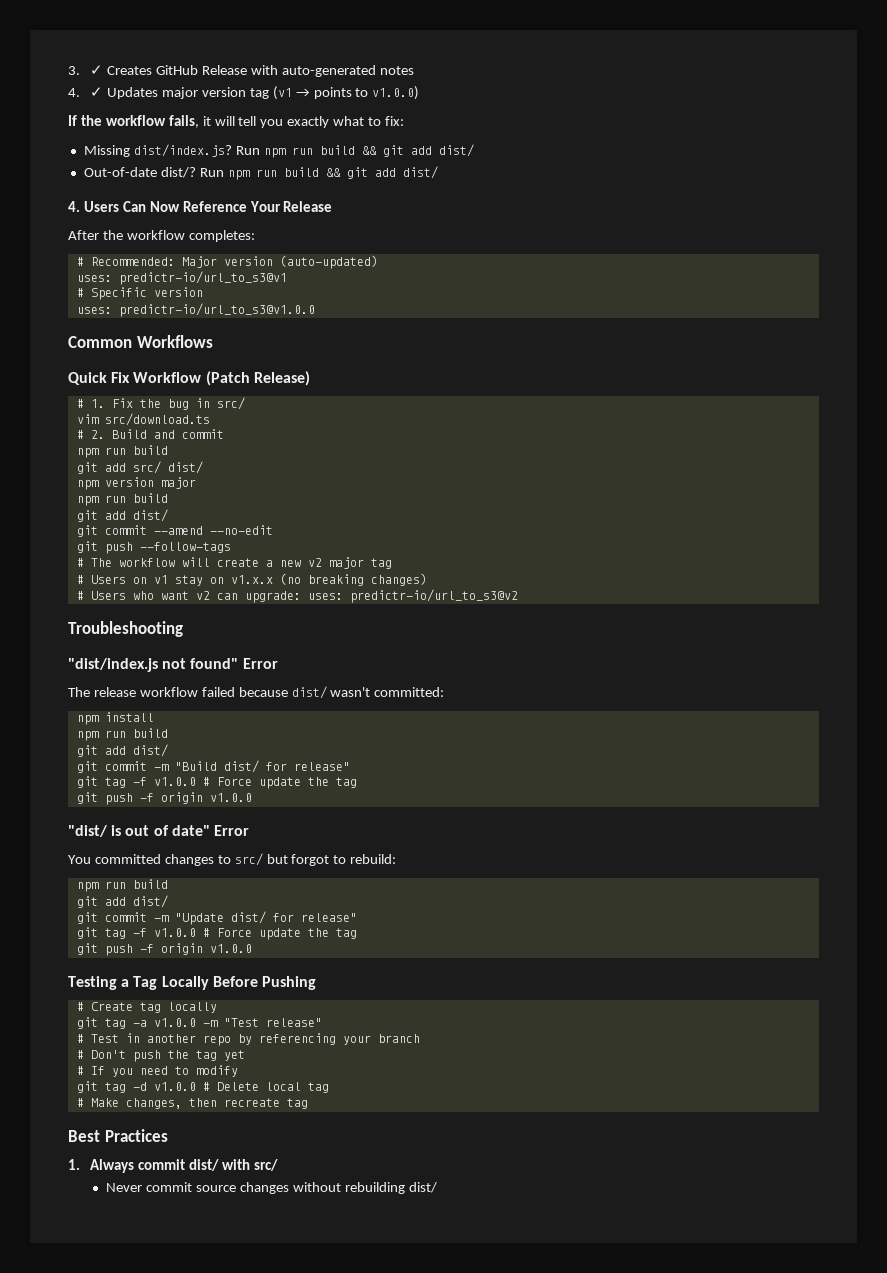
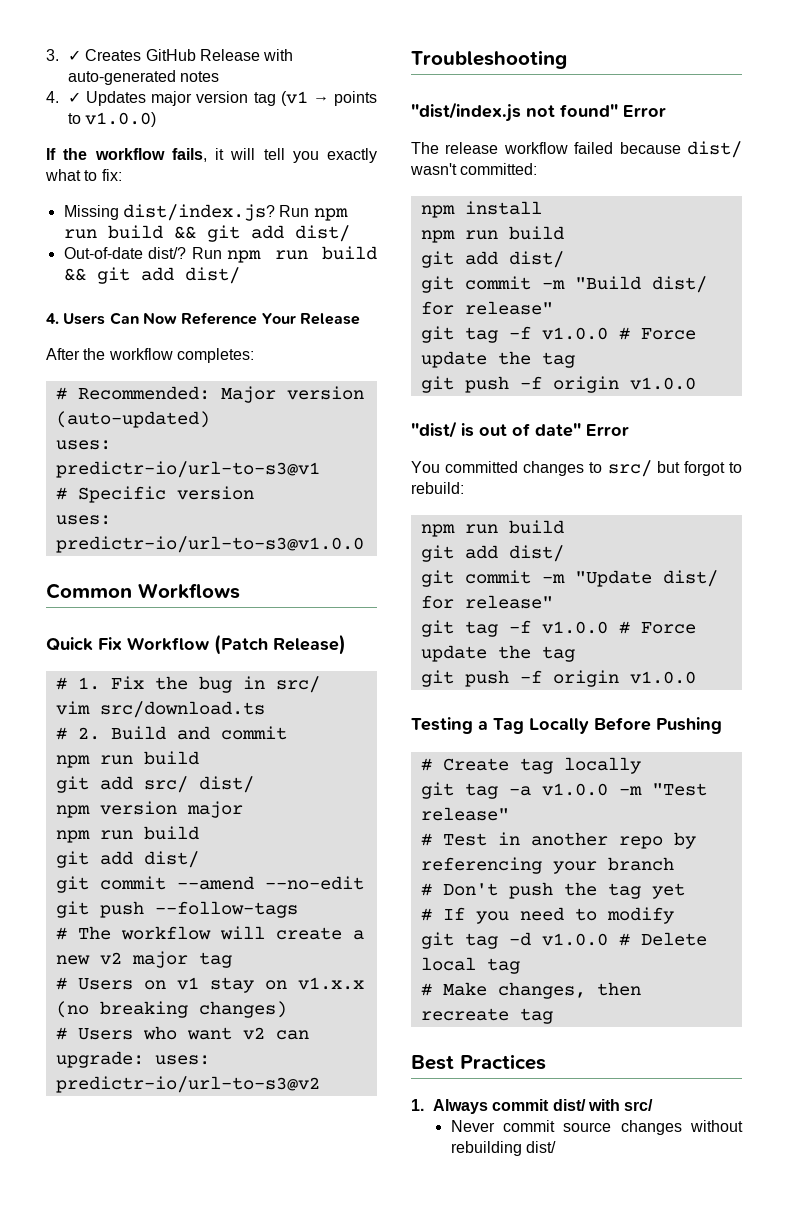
- uses: predictr-io/url_to_s3@v1
+ uses: predictr-io/url-to-s3@v1
- uses: predictr-io/url_to_s3@v1.0.0
+ uses: predictr-io/url-to-s3@v1.0.0
- # Users who want v2 can upgrade: uses: predictr-io/url_to_s3@v2
+ # Users who want v2 can upgrade: uses: predictr-io/url-to-s3@v2

